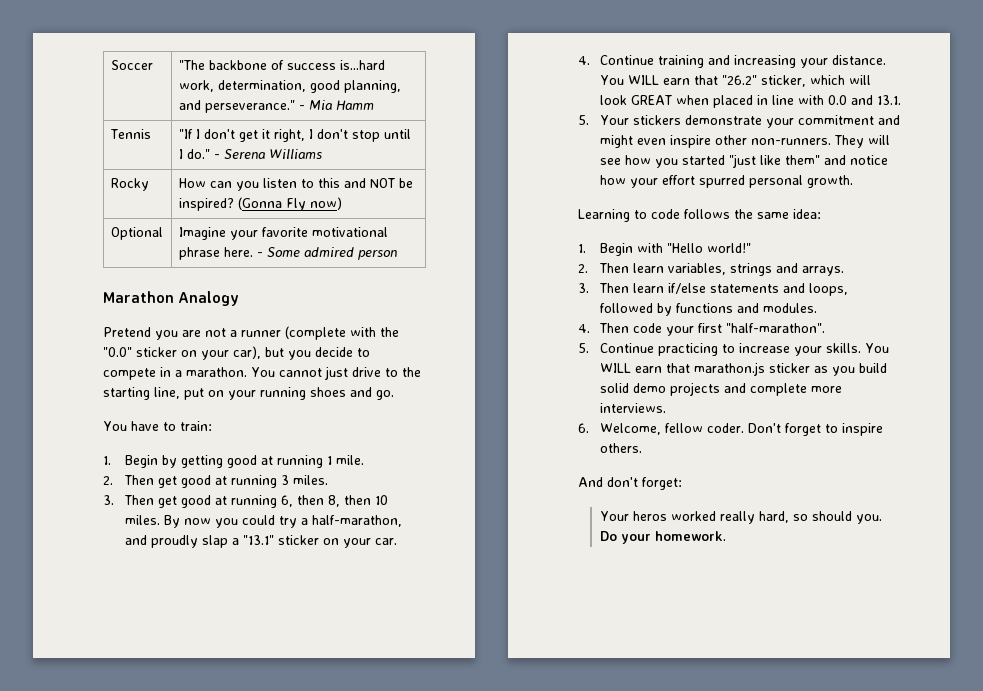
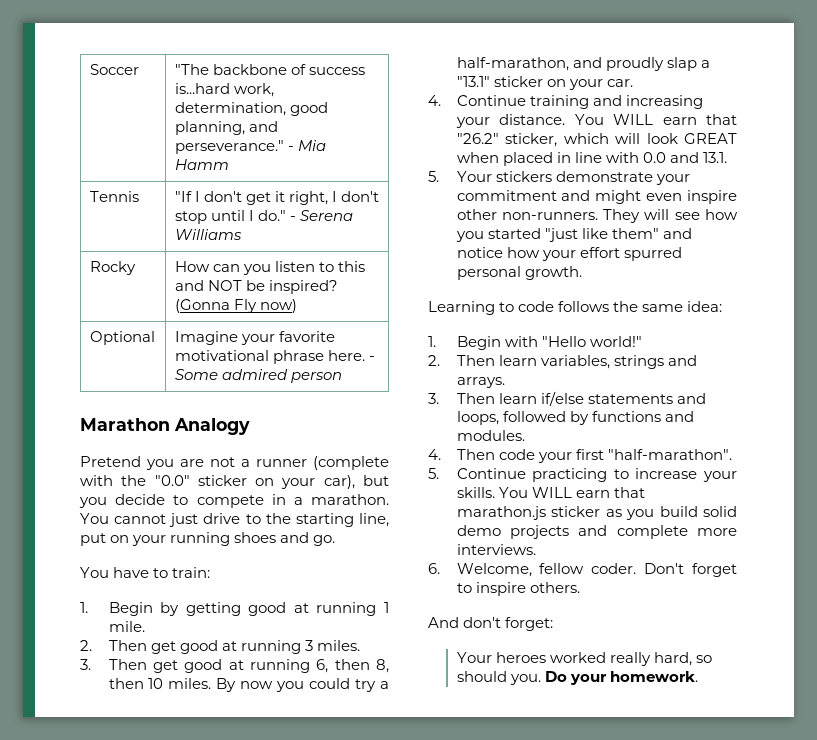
- Your heros worked really hard, so should you.
+ Your heroes worked really hard, so should you.

